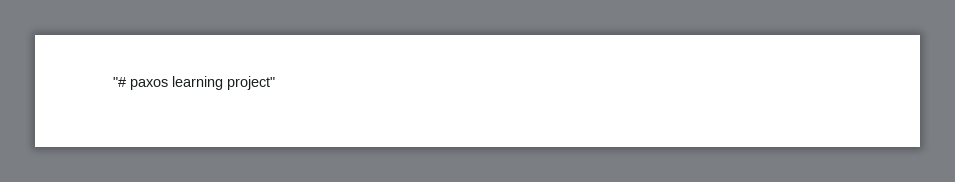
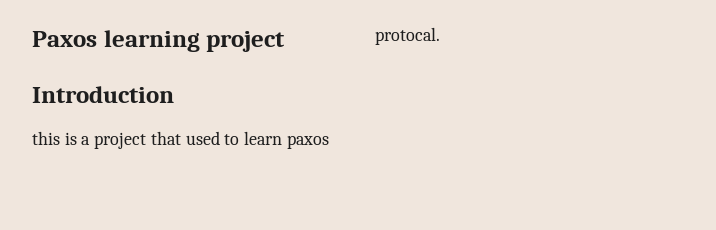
- "# paxos learning project"
+ Paxos learning project
+ Introduction
+ this is a project that used to learn paxos protocal.

